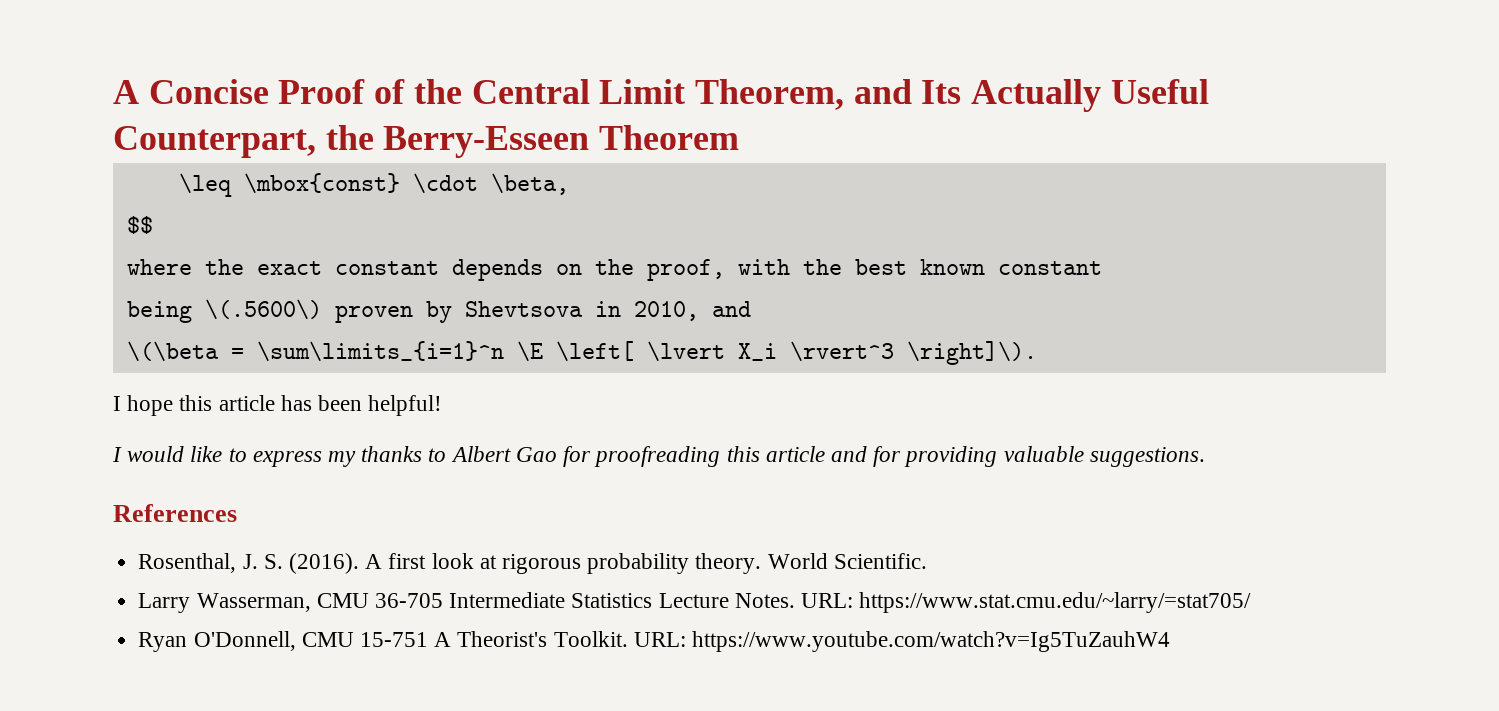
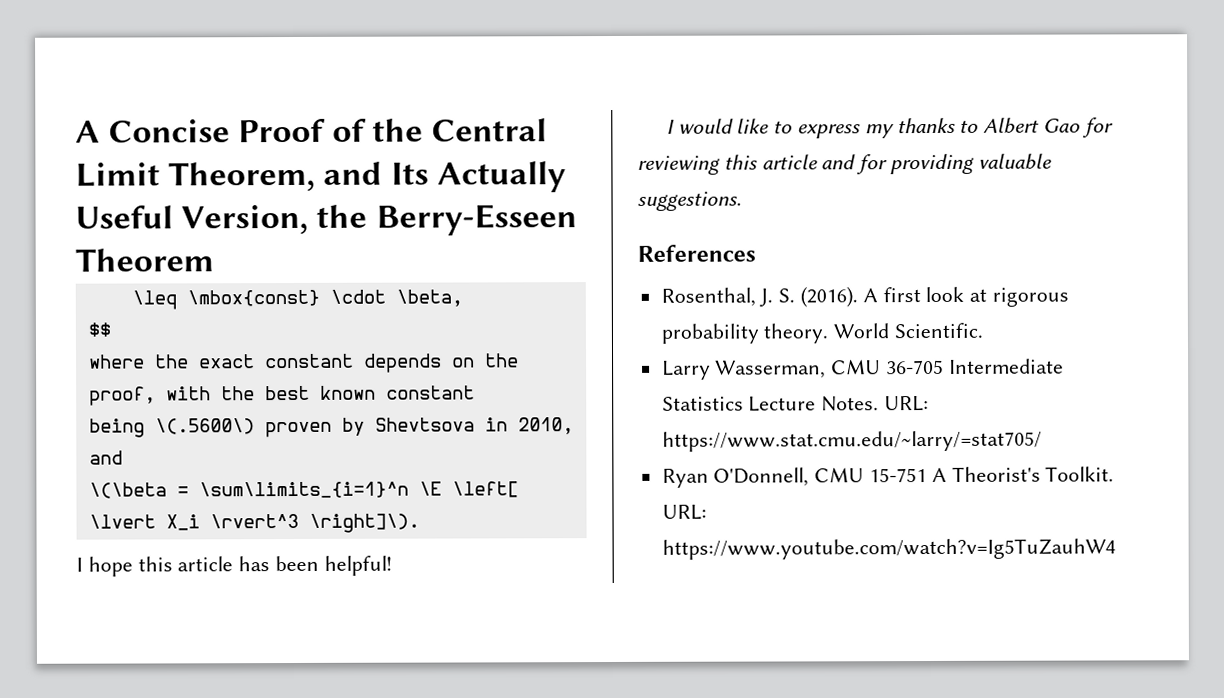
- A Concise Proof of the Central Limit Theorem, and Its Actually Useful Counterpart, the Berry-Esseen Theorem
+ A Concise Proof of the Central Limit Theorem, and Its Actually Useful Version, the Berry-Esseen Theorem
- I would like to express my thanks to Albert Gao for proofreading this article and for providing valuable suggestions.
+ I would like to express my thanks to Albert Gao for reviewing this article and for providing valuable suggestions.

